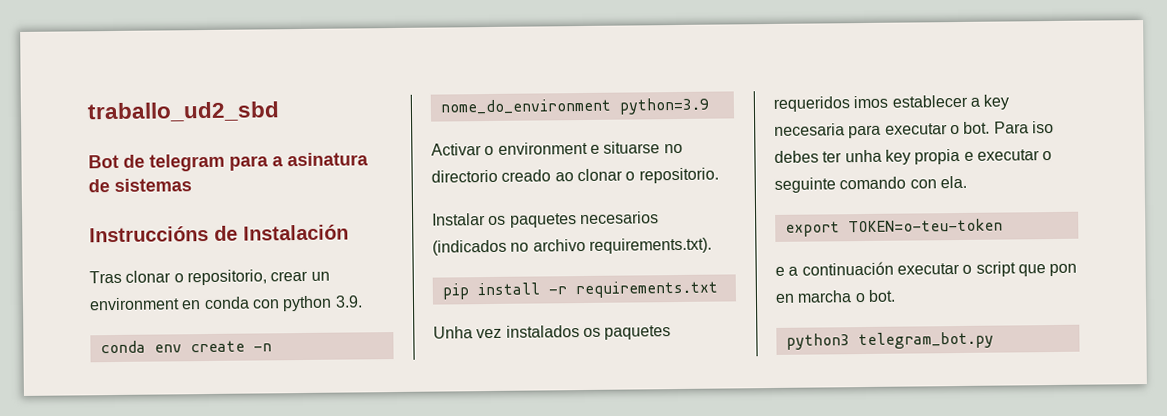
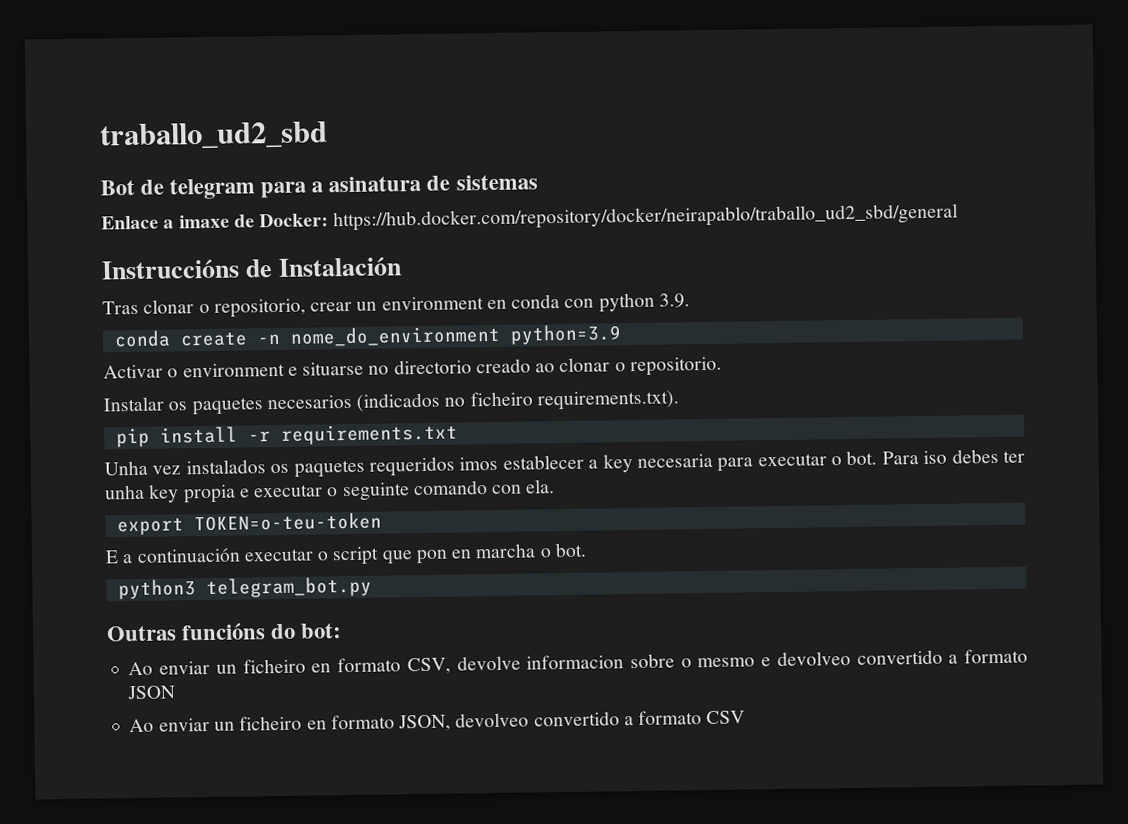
+ Enlace a imaxe de Docker: https://hub.docker.com/repository/docker/neirapablo/traballo_ud2_sbd/general
- conda env create -n nome_do_environment python=3.9
+ conda create -n nome_do_environment python=3.9
- Instalar os paquetes necesarios (indicados no archivo requirements.txt).
+ Instalar os paquetes necesarios (indicados no ficheiro requirements.txt).
- e a continuación executar o script que pon en marcha o bot.
+ E a continuación executar o script que pon en marcha o bot.
+ Outras funcións do bot:
+ Ao enviar un ficheiro en formato CSV, devolve informacion sobre o mesmo e devolveo convertido a formato JSON
+ Ao enviar un ficheiro en formato JSON, devolveo convertido a formato CSV

